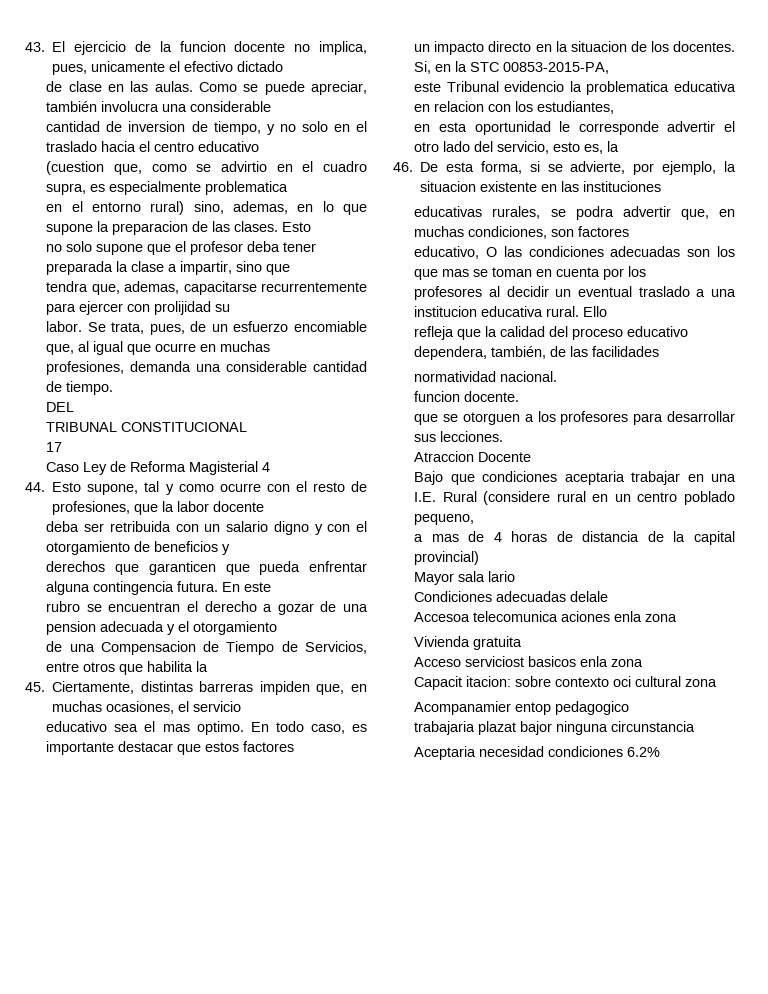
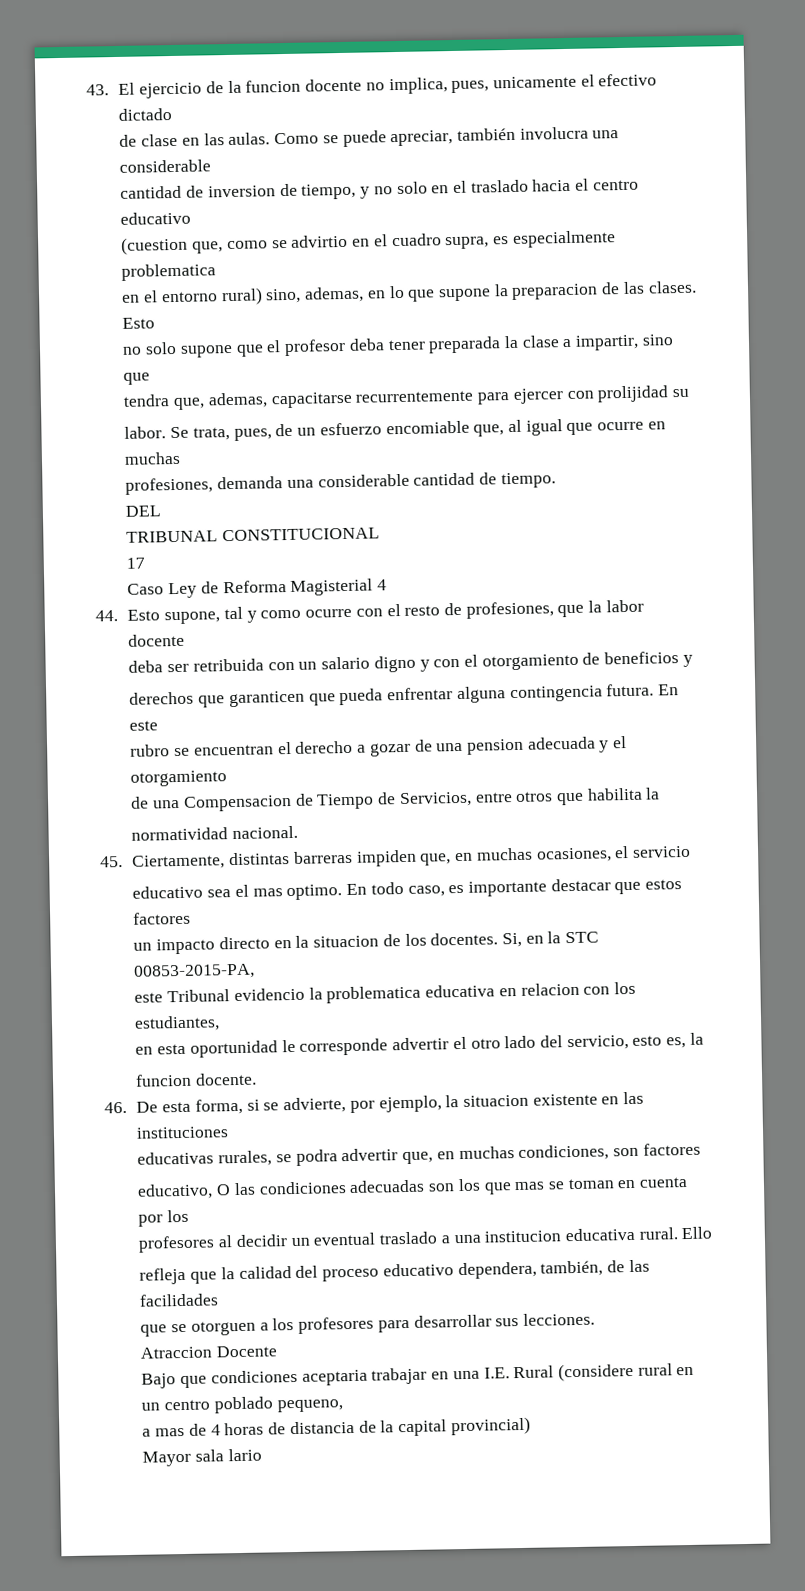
+ normatividad nacional.
+ funcion docente.
- normatividad nacional.
- funcion docente.
- Condiciones adecuadas delale
- Accesoa telecomunica aciones enla zona
- Vivienda gratuita
- Acceso serviciost basicos enla zona
- Capacit itacion: sobre contexto oci cultural zona
- Acompanamier entop pedagogico
- trabajaria plazat bajor ninguna circunstancia
- Aceptaria necesidad condiciones 6.2%

